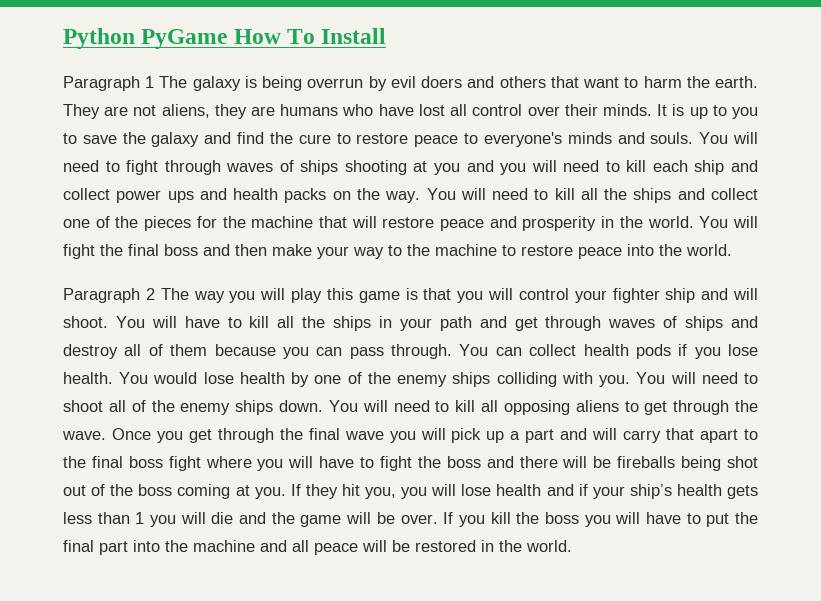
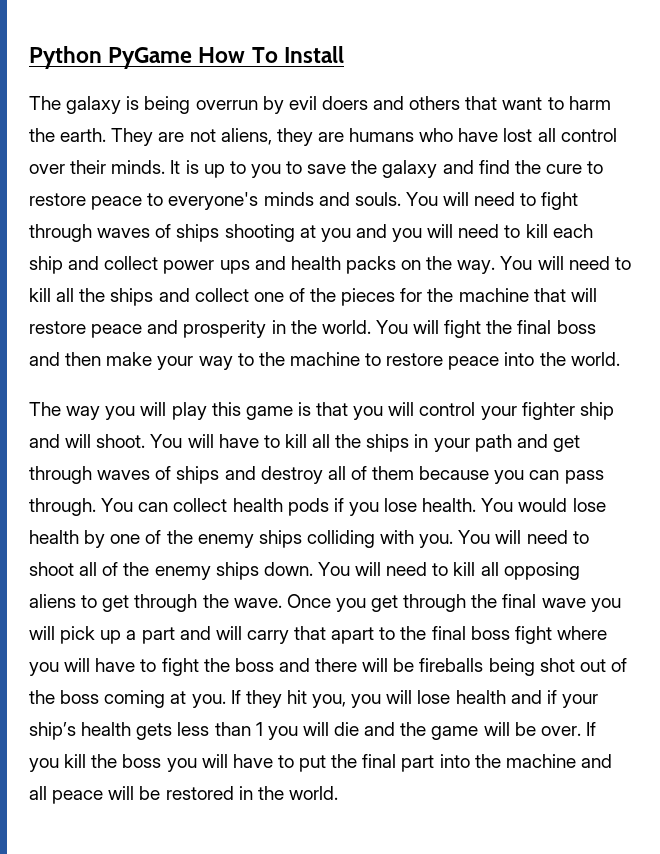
- Paragraph 1 The galaxy is being overrun by evil doers and others that want to harm the earth.
+ The galaxy is being overrun by evil doers and others that want to harm the earth.
- Paragraph 2 The way you will play this game is that you will control your fighter ship and will shoot.
+ The way you will play this game is that you will control your fighter ship and will shoot.

